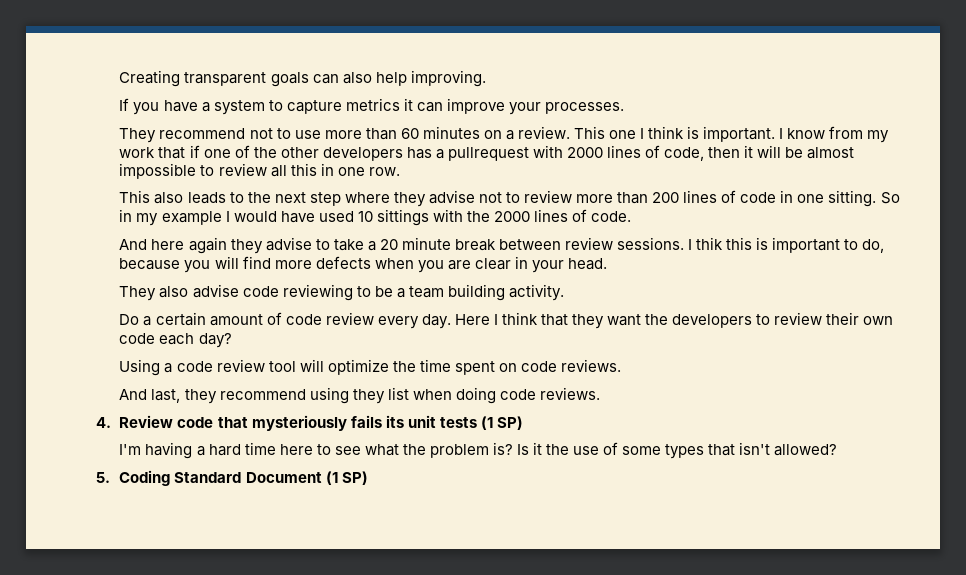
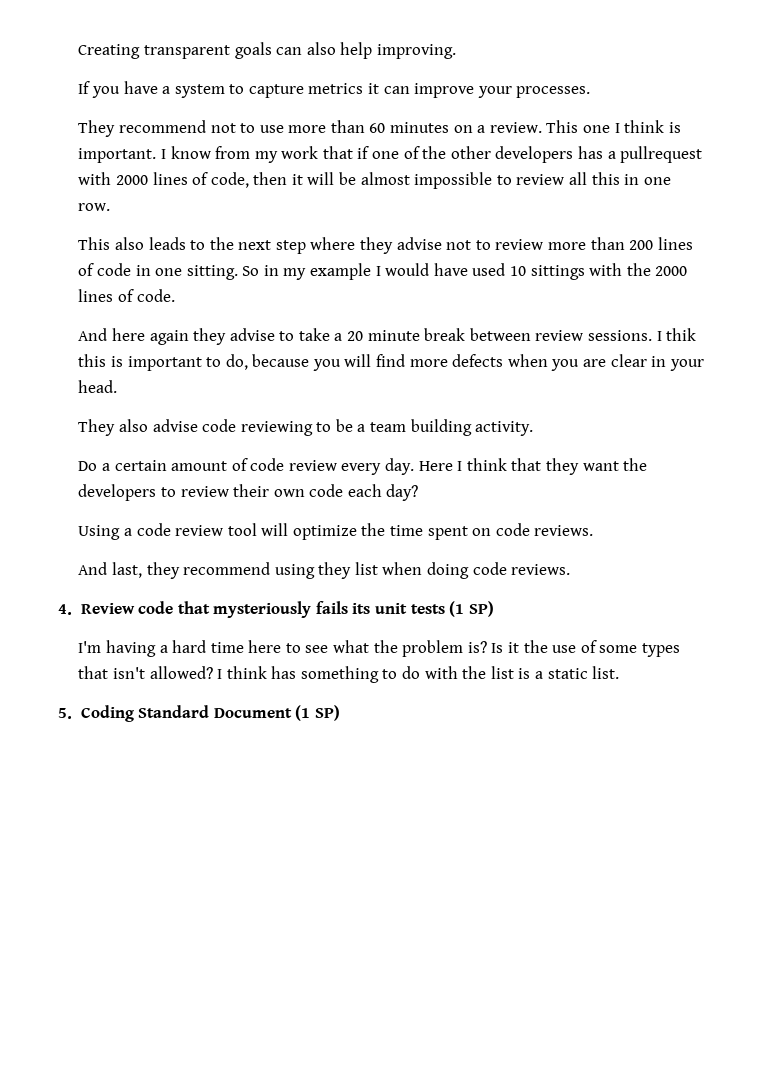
+ I think has something to do with the list is a static list.

